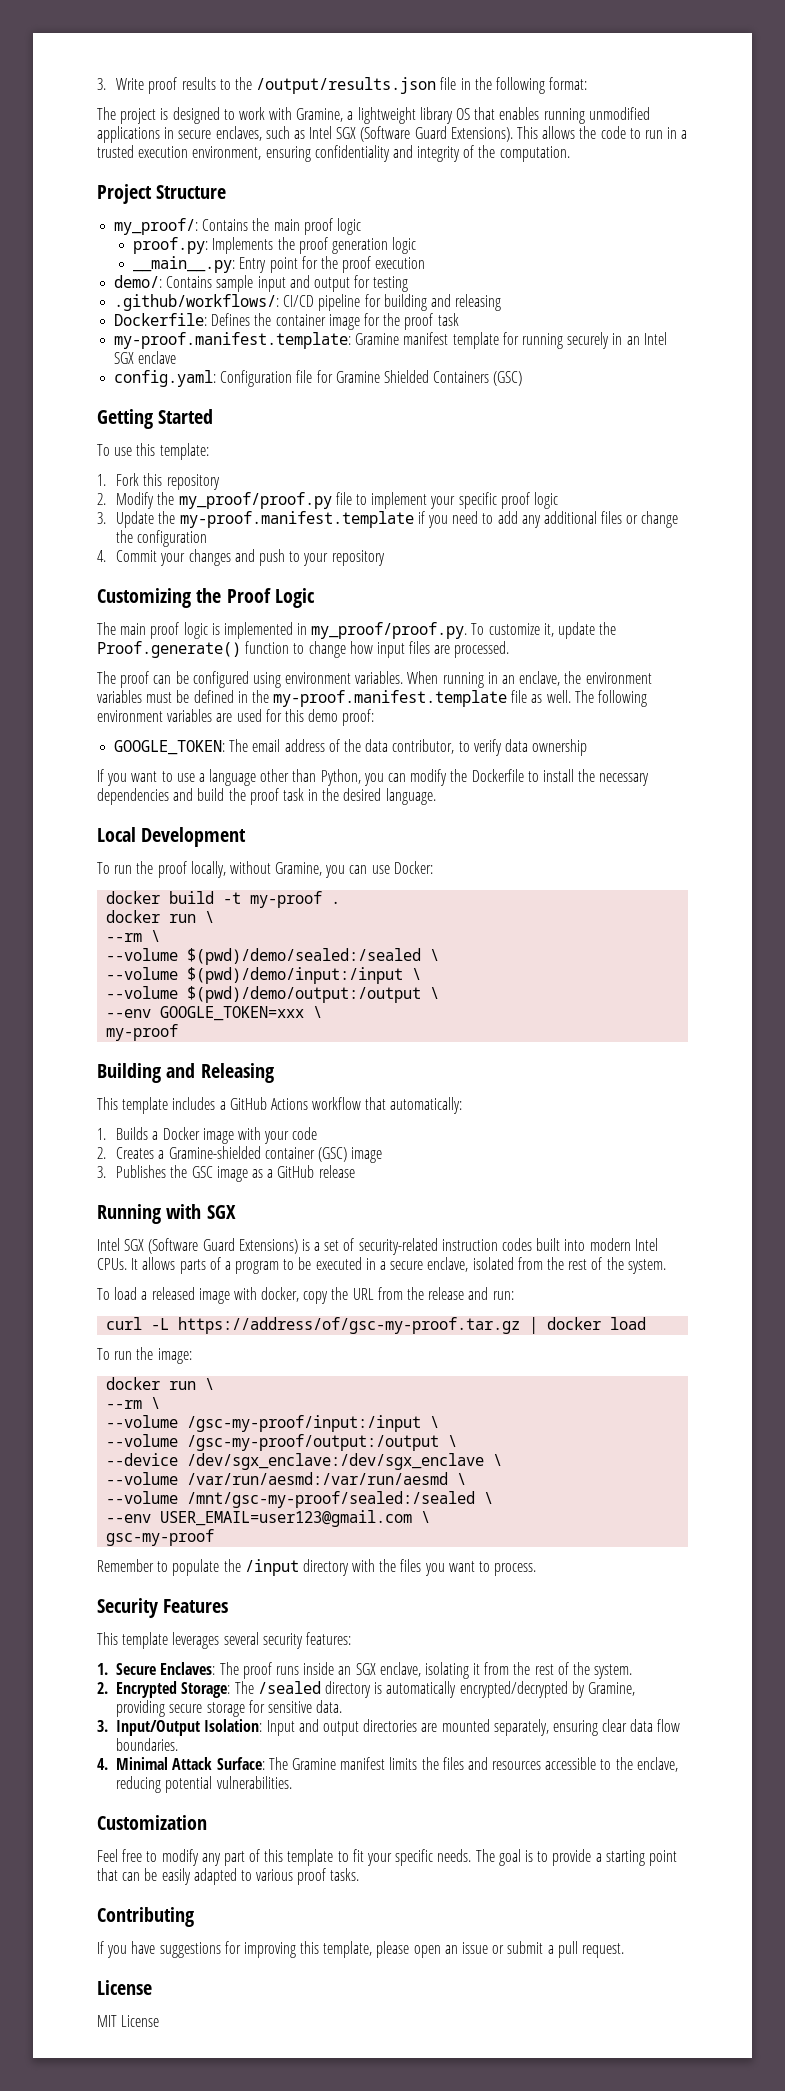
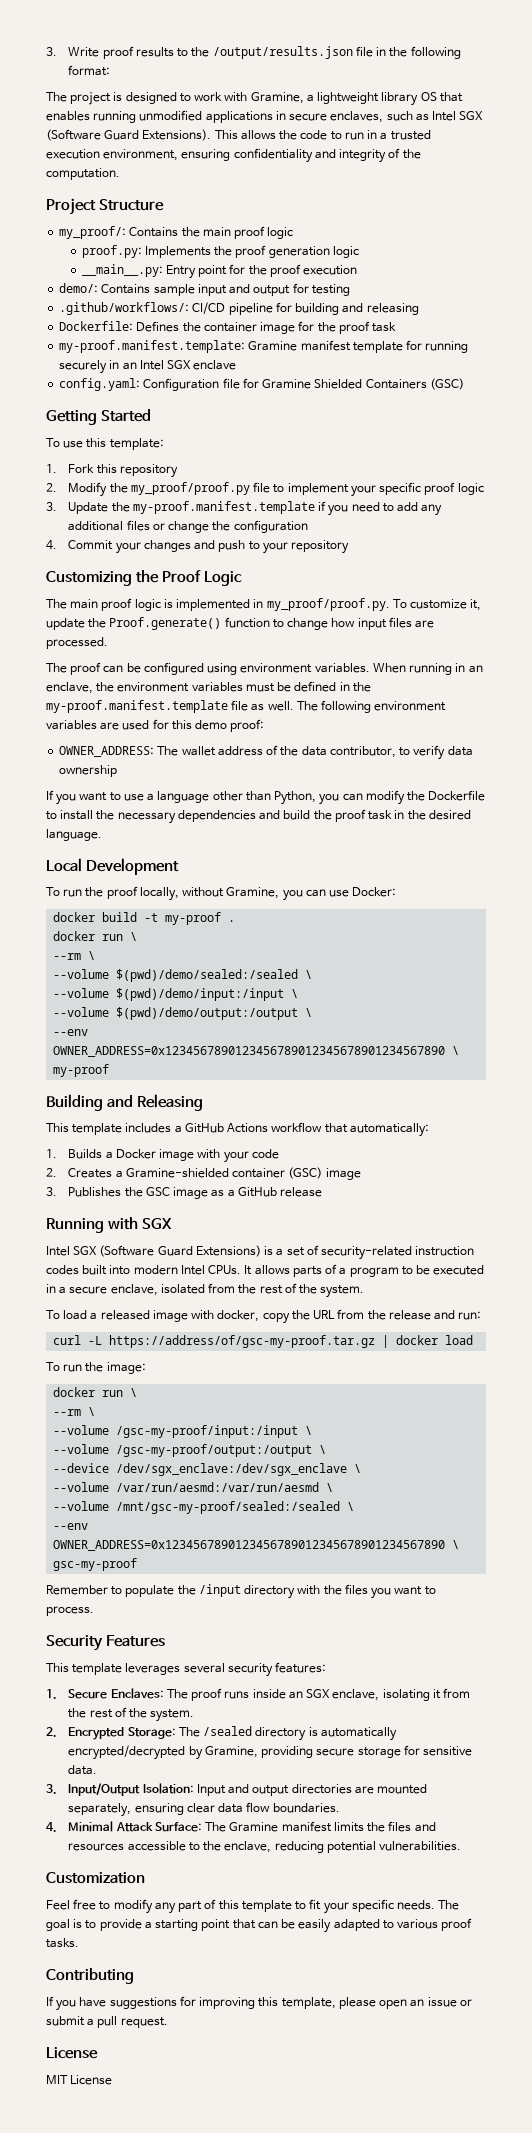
- GOOGLE_TOKEN: The email address of the data contributor, to verify data ownership
+ OWNER_ADDRESS: The wallet address of the data contributor, to verify data ownership
  --volume $(pwd)/demo/output:/output \
- --env GOOGLE_TOKEN=xxx \
+ --env OWNER_ADDRESS=0x1234567890123456789012345678901234567890 \
  --volume /mnt/gsc-my-proof/sealed:/sealed \
- --env USER_EMAIL=user123@gmail.com \
+ --env OWNER_ADDRESS=0x1234567890123456789012345678901234567890 \

